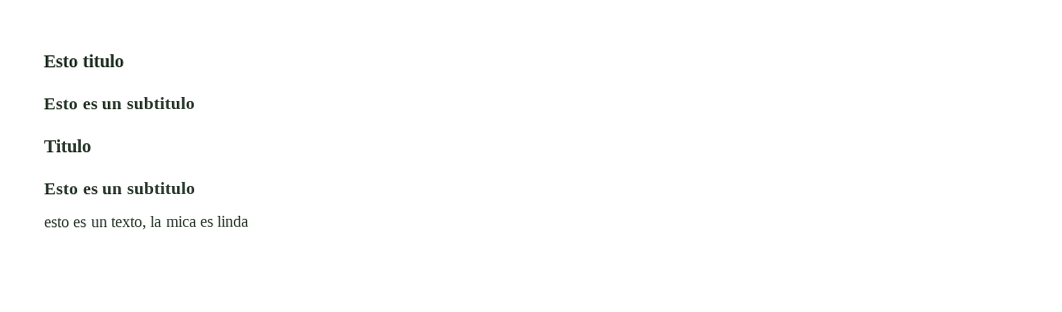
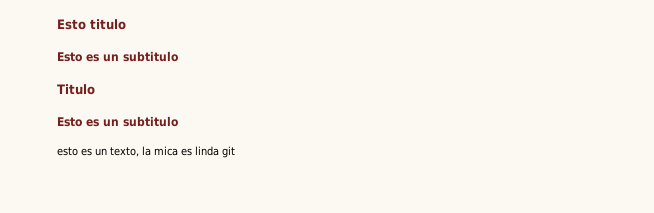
- esto es un texto, la mica es linda
+ esto es un texto, la mica es linda git

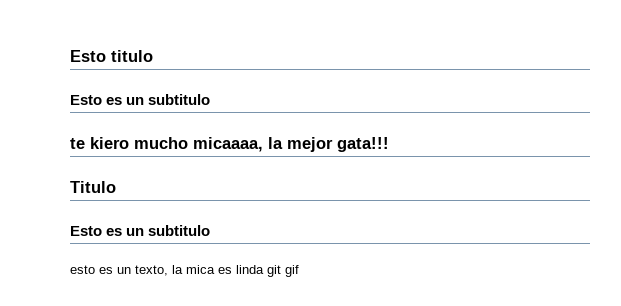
+ te kiero mucho micaaaa, la mejor gata!!!
- esto es un texto, la mica es linda git
+ esto es un texto, la mica es linda git gif

